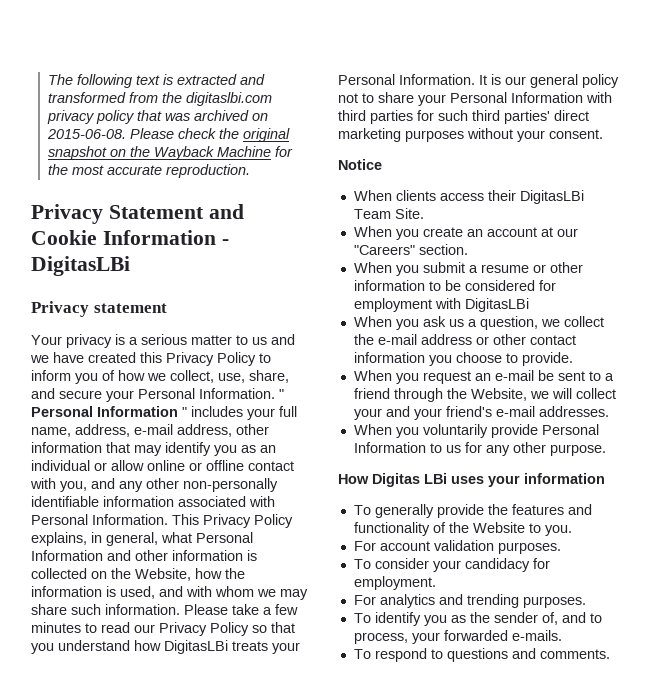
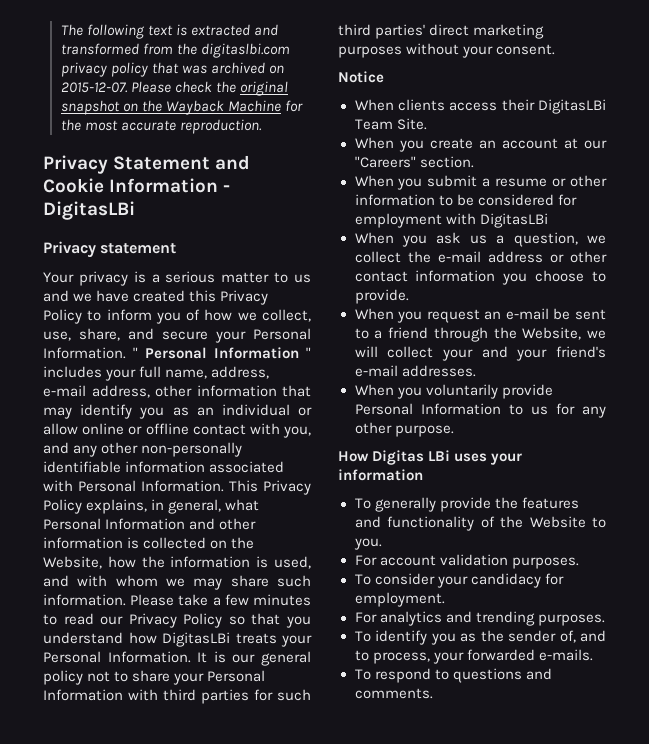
- The following text is extracted and transformed from the digitaslbi.com privacy policy that was archived on 2015-06-08.
+ The following text is extracted and transformed from the digitaslbi.com privacy policy that was archived on 2015-12-07.

